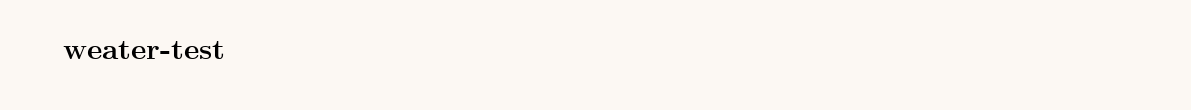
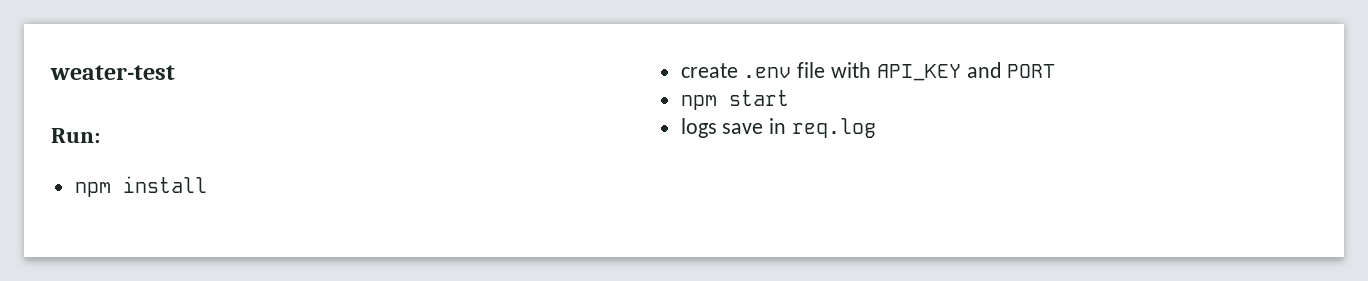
+ Run:
+ npm install
+ create .env file with API_KEY and PORT
+ npm start
+ logs save in req.log

